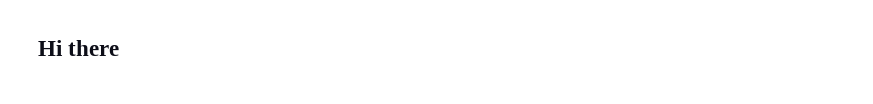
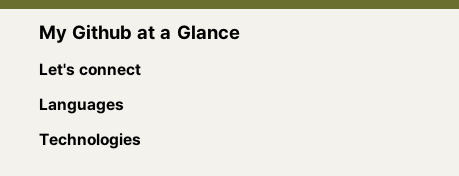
- Hi there
+ My Github at a Glance
+ Let's connect
+ Languages
+ Technologies

